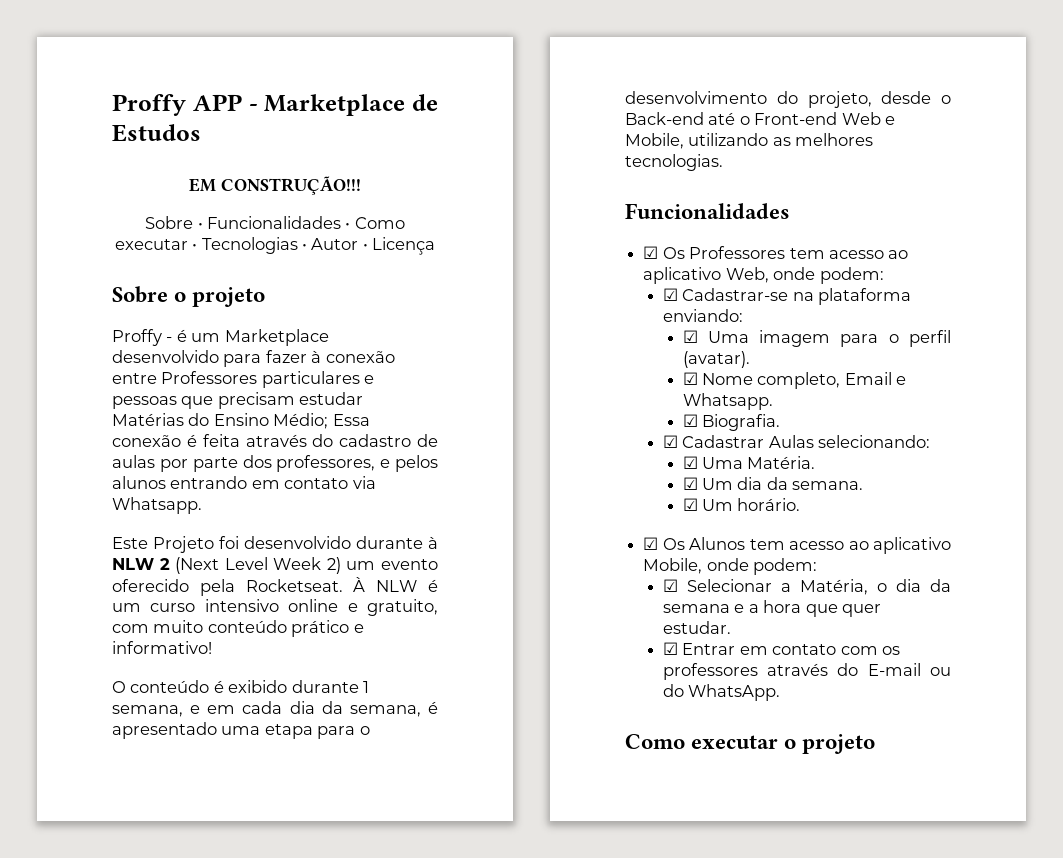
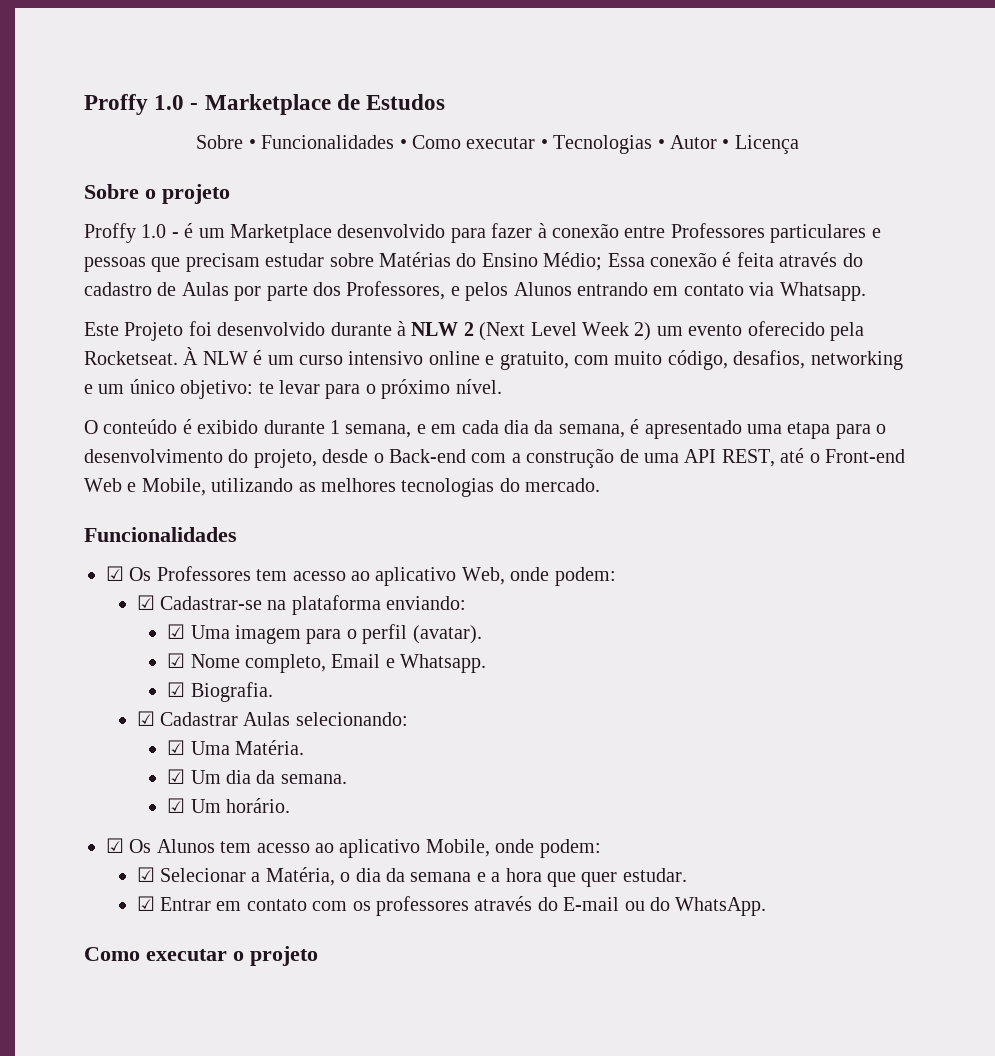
- Proffy APP - Marketplace de Estudos
+ Proffy 1.0 - Marketplace de Estudos
- EM CONSTRUÇÃO!!!
- Proffy - é um Marketplace desenvolvido para fazer à conexão entre Professores particulares e pessoas que precisam estudar Matérias do Ensino Médio; Essa conexão é feita através do cadastro de aulas por parte dos professores, e pelos alunos entrando em contato via Whatsapp.
+ Proffy 1.0 - é um Marketplace desenvolvido para fazer à conexão entre Professores particulares e pessoas que precisam estudar sobre Matérias do Ensino Médio; Essa conexão é feita através do cadastro de Aulas por parte dos Professores, e pelos Alunos entrando em contato via Whatsapp.
- À NLW é um curso intensivo online e gratuito, com muito conteúdo prático e informativo!
+ À NLW é um curso intensivo online e gratuito, com muito código, desafios, networking e um único objetivo: te levar para o próximo nível.
- O conteúdo é exibido durante 1 semana, e em cada dia da semana, é apresentado uma etapa para o desenvolvimento do projeto, desde o Back-end até o Front-end Web e Mobile, utilizando as melhores tecnologias.
+ O conteúdo é exibido durante 1 semana, e em cada dia da semana, é apresentado uma etapa para o desenvolvimento do projeto, desde o Back-end com a construção de uma API REST, até o Front-end Web e Mobile, utilizando as melhores tecnologias do mercado.

